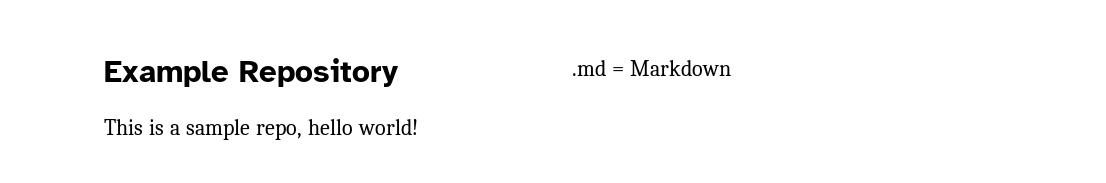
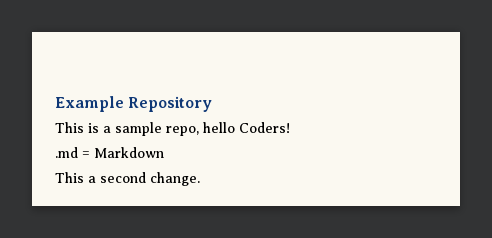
- This is a sample repo, hello world!
+ This is a sample repo, hello Coders!
+ This a second change.

